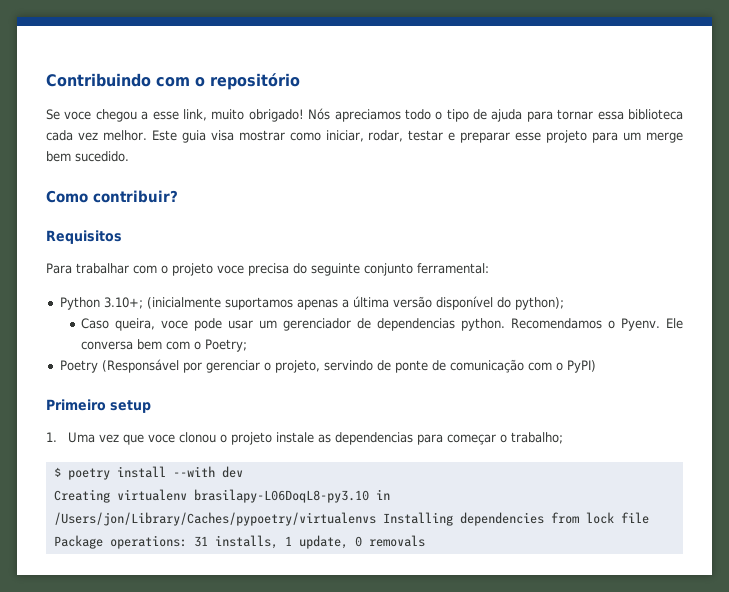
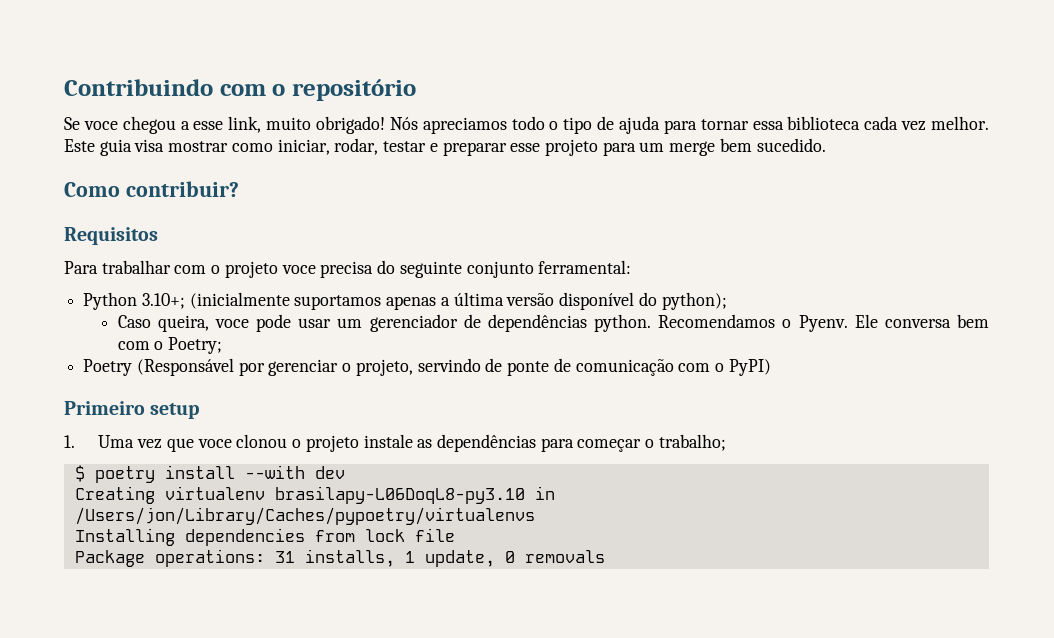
- Caso queira, voce pode usar um gerenciador de dependencias python.
+ Caso queira, voce pode usar um gerenciador de dependências python.
- 1. Uma vez que voce clonou o projeto instale as dependencias para começar o trabalho;
+ 1. Uma vez que voce clonou o projeto instale as dependências para começar o trabalho;
- Creating virtualenv brasilapy-L06DoqL8-py3.10 in /Users/jon/Library/Caches/pypoetry/virtualenvs Installing dependencies from lock file
+ Creating virtualenv brasilapy-L06DoqL8-py3.10 in /Users/jon/Library/Caches/pypoetry/virtualenvs
+ Installing dependencies from lock file

